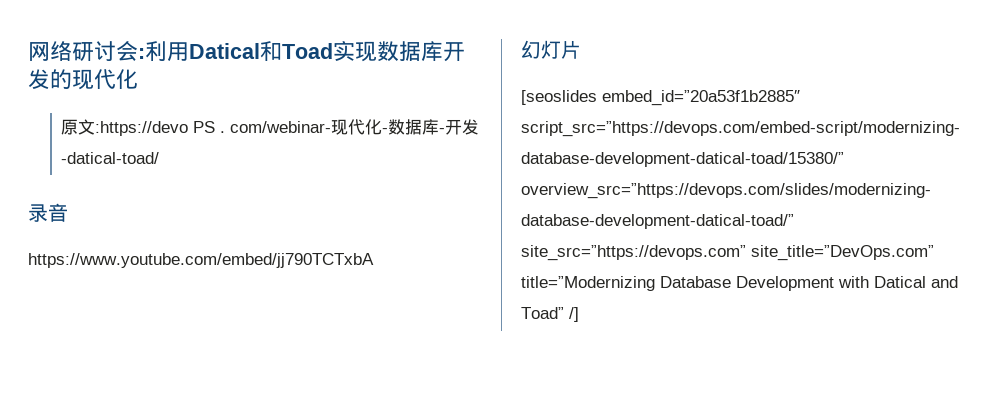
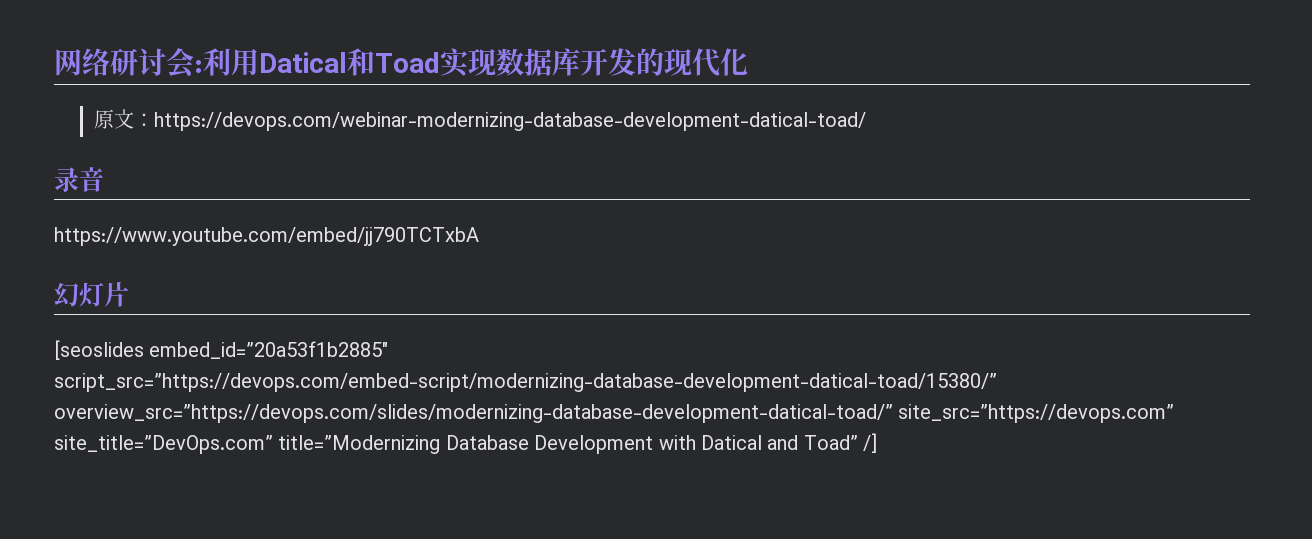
- 原文:https://devo PS . com/webinar-现代化-数据库-开发-datical-toad/
+ 原文：https://devops.com/webinar-modernizing-database-development-datical-toad/

